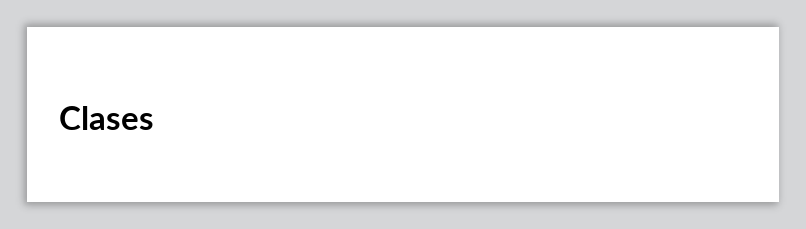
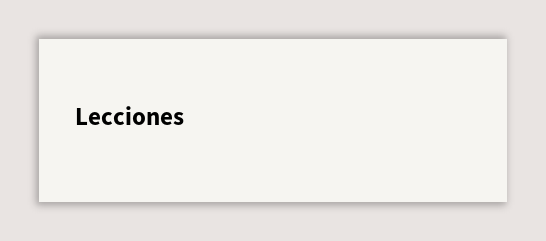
- Clases
+ Lecciones

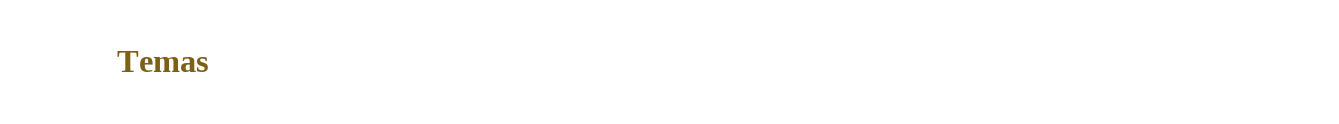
- Lecciones
+ Temas

